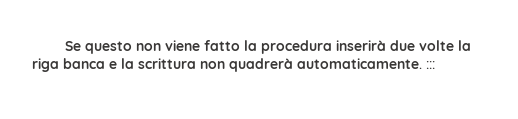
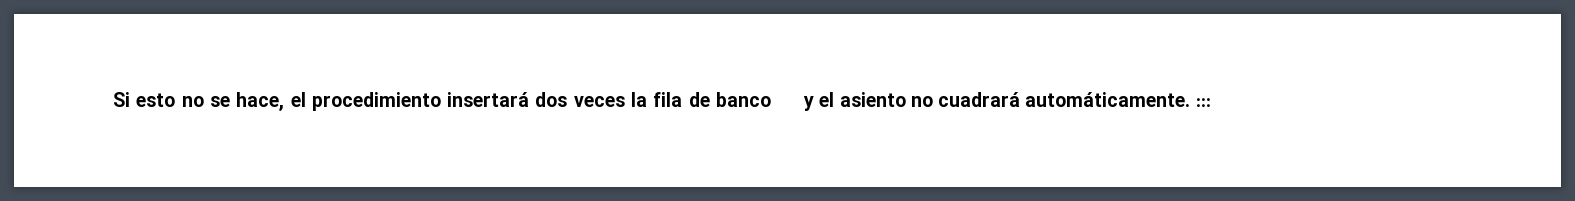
- Se questo non viene fatto la procedura inserirà due volte la riga banca e la scrittura non quadrerà automaticamente. :::
+ Si esto no se hace, el procedimiento insertará dos veces la fila de banco y el asiento no cuadrará automáticamente. :::

